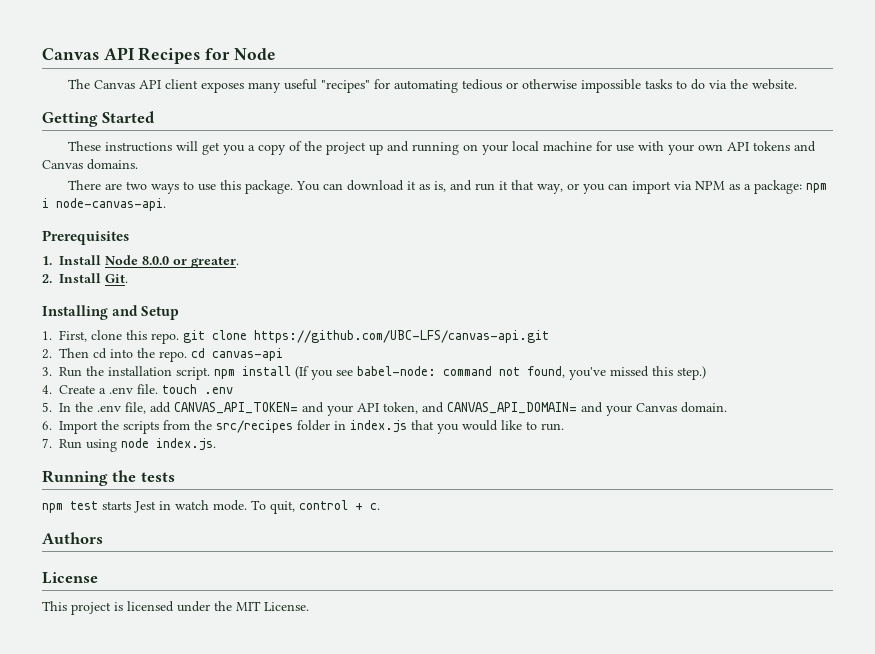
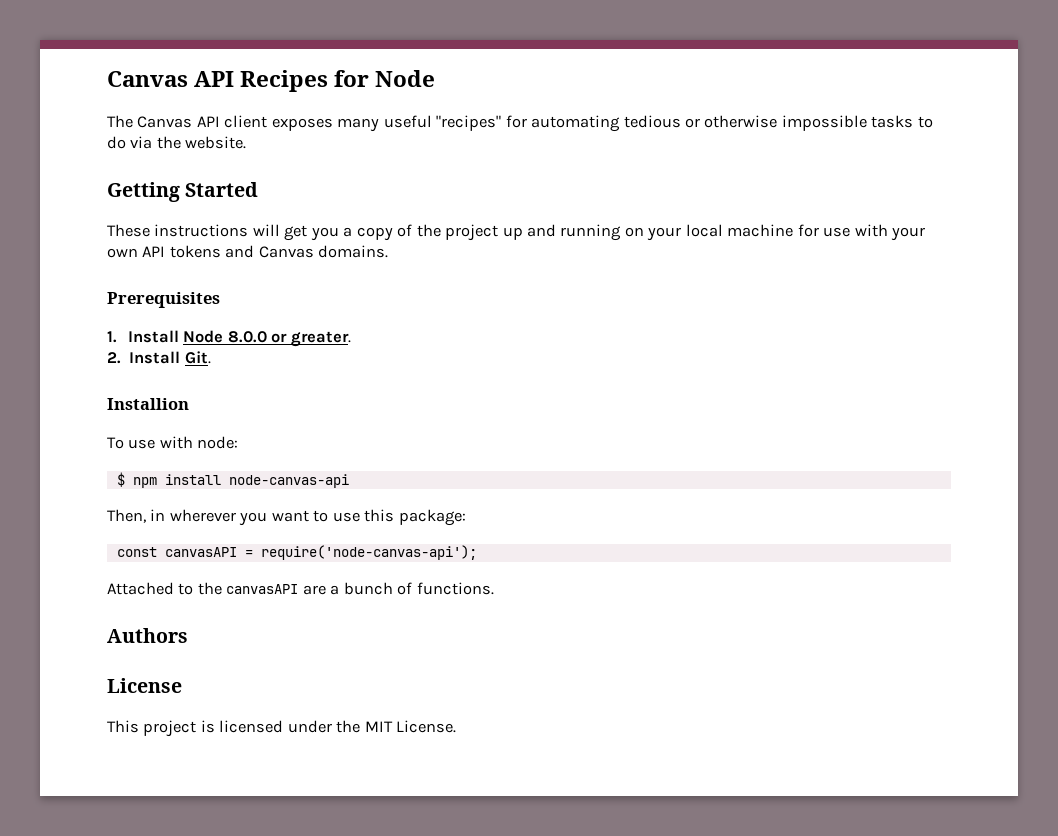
- There are two ways to use this package. You can download it as is, and run it that way, or you can import via NPM as a package: npm i node-canvas-api.
- Installing and Setup
- 1. First, clone this repo. git clone https://github.com/UBC-LFS/canvas-api.git
- 2. Then cd into the repo. cd canvas-api
- 3. Run the installation script. npm install (If you see babel-node: command not found, you've missed this step.)
- 4. Create a .env file. touch .env
- 5. In the .env file, add CANVAS_API_TOKEN= and your API token, and CANVAS_API_DOMAIN= and your Canvas domain.
- 6. Import the scripts from the src/recipes folder in index.js that you would like to run.
- 7. Run using node index.js.
- Running the tests
- npm test starts Jest in watch mode. To quit, control + c.
+ Installion
+ To use with node:
+ $ npm install node-canvas-api
+ Then, in wherever you want to use this package:
+ const canvasAPI = require('node-canvas-api');
+ Attached to the canvasAPI are a bunch of functions.

